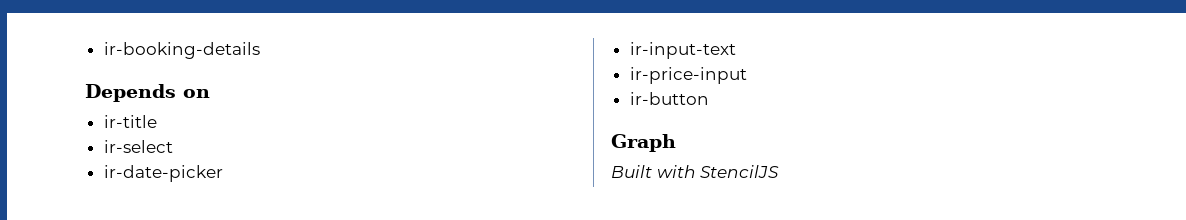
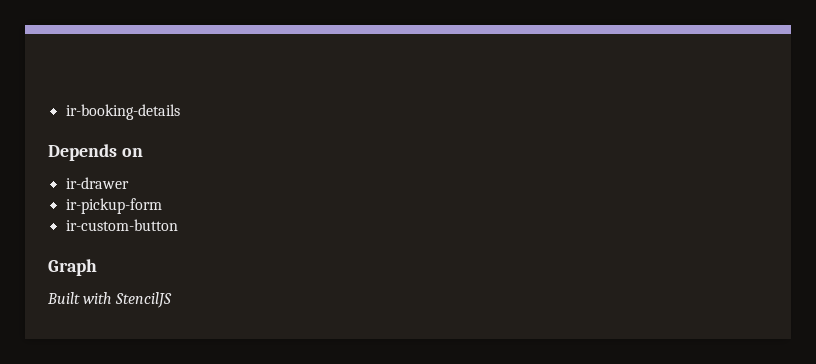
- ir-title
- ir-select
- ir-date-picker
- ir-input-text
- ir-price-input
- ir-button
+ ir-drawer
+ ir-pickup-form
+ ir-custom-button

